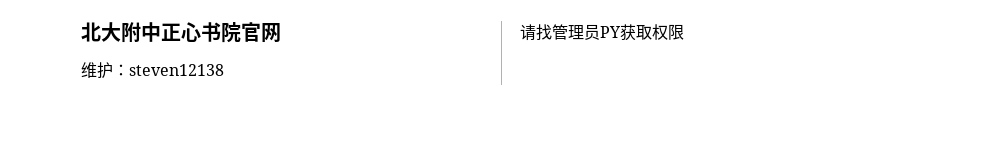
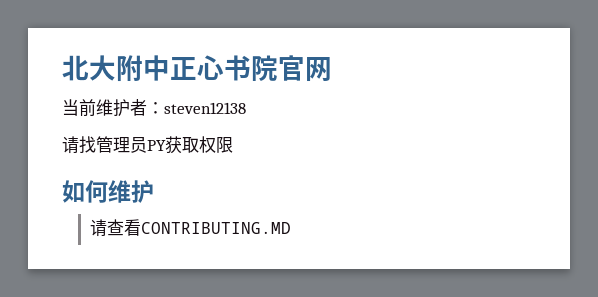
- 维护：steven12138
+ 当前维护者：steven12138
+ 如何维护
+ 请查看CONTRIBUTING.MD

